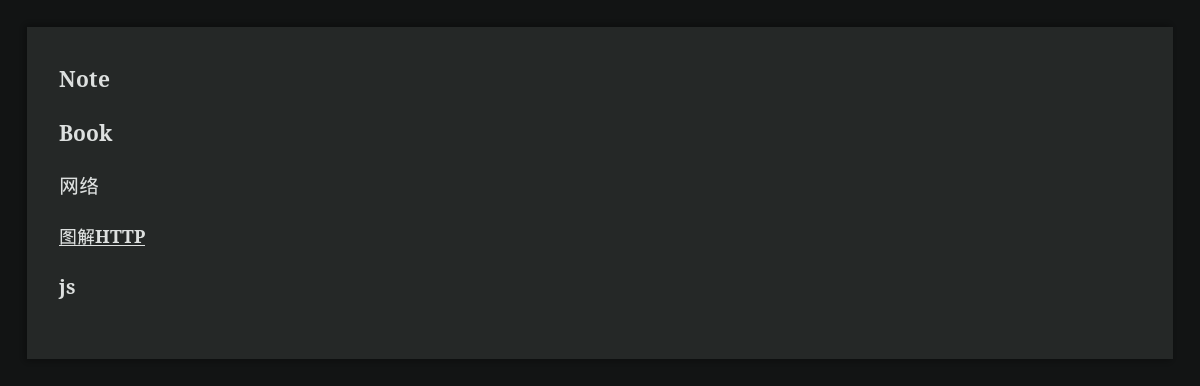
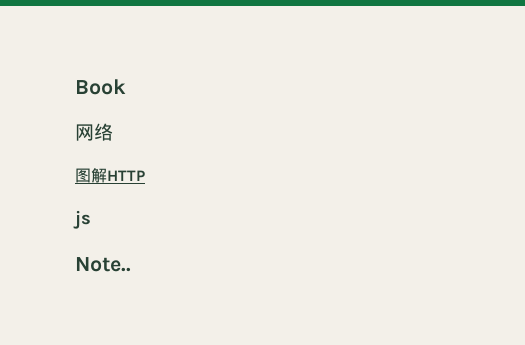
- Note
+ Note..

